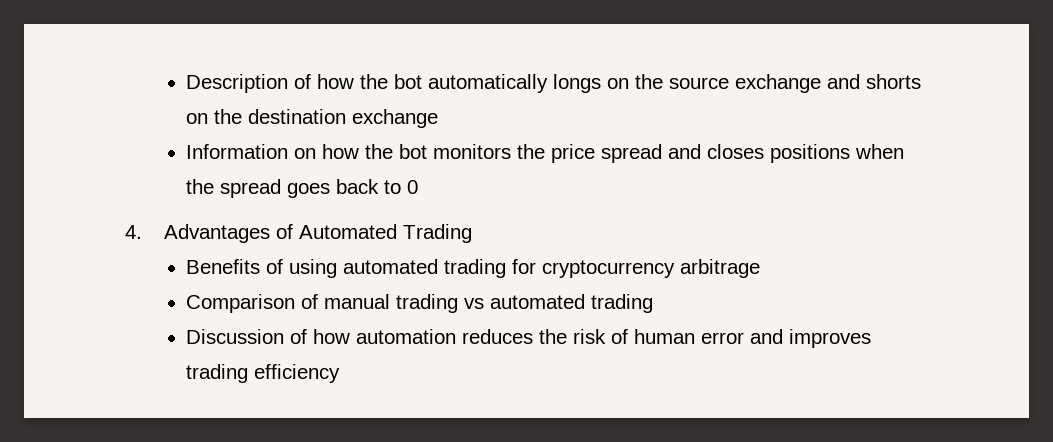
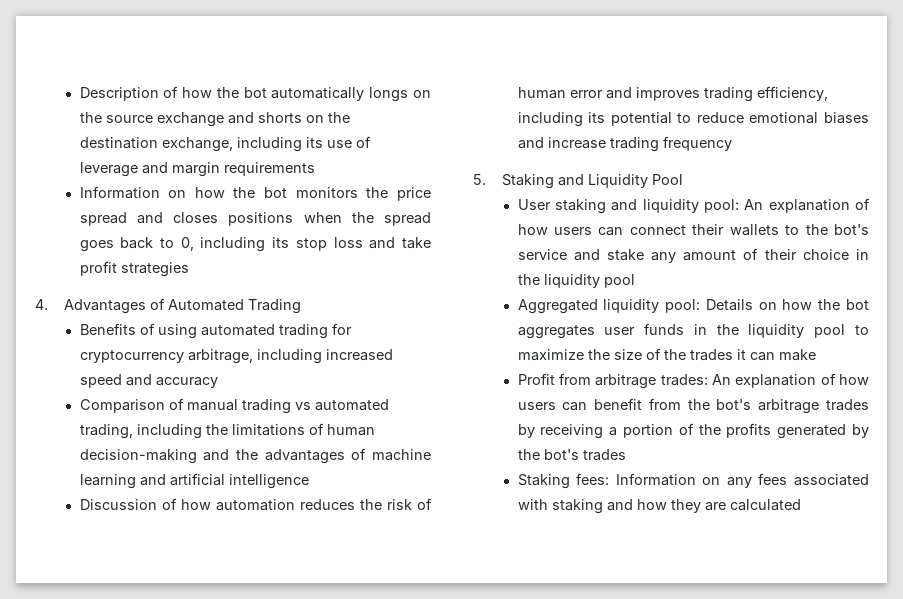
- Description of how the bot automatically longs on the source exchange and shorts on the destination exchange
+ Description of how the bot automatically longs on the source exchange and shorts on the destination exchange, including its use of leverage and margin requirements
- Information on how the bot monitors the price spread and closes positions when the spread goes back to 0
+ Information on how the bot monitors the price spread and closes positions when the spread goes back to 0, including its stop loss and take profit strategies
- Benefits of using automated trading for cryptocurrency arbitrage
+ Benefits of using automated trading for cryptocurrency arbitrage, including increased speed and accuracy
- Comparison of manual trading vs automated trading
+ Comparison of manual trading vs automated trading, including the limitations of human decision-making and the advantages of machine learning and artificial intelligence
- Discussion of how automation reduces the risk of human error and improves trading efficiency
+ Discussion of how automation reduces the risk of human error and improves trading efficiency, including its potential to reduce emotional biases and increase trading frequency
+ 5. Staking and Liquidity Pool
+ User staking and liquidity pool: An explanation of how users can connect their wallets to the bot's service and stake any amount of their choice in the liquidity pool
+ Aggregated liquidity pool: Details on how the bot aggregates user funds in the liquidity pool to maximize the size of the trades it can make
+ Profit from arbitrage trades: An explanation of how users can benefit from the bot's arbitrage trades by receiving a portion of the profits generated by the bot's trades
+ Staking fees: Information on any fees associated with staking and how they are calculated

